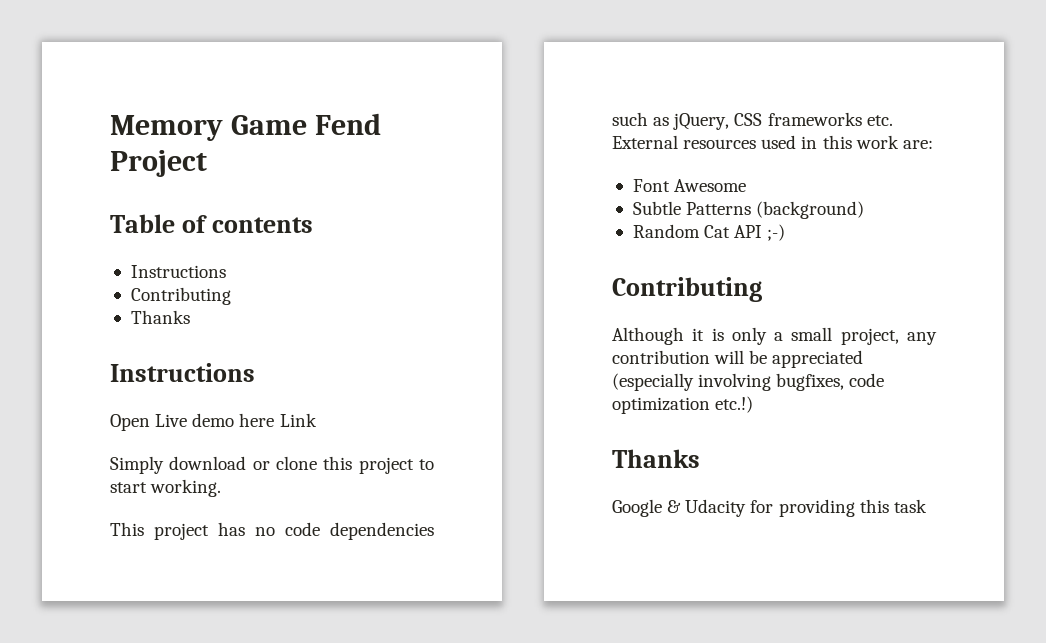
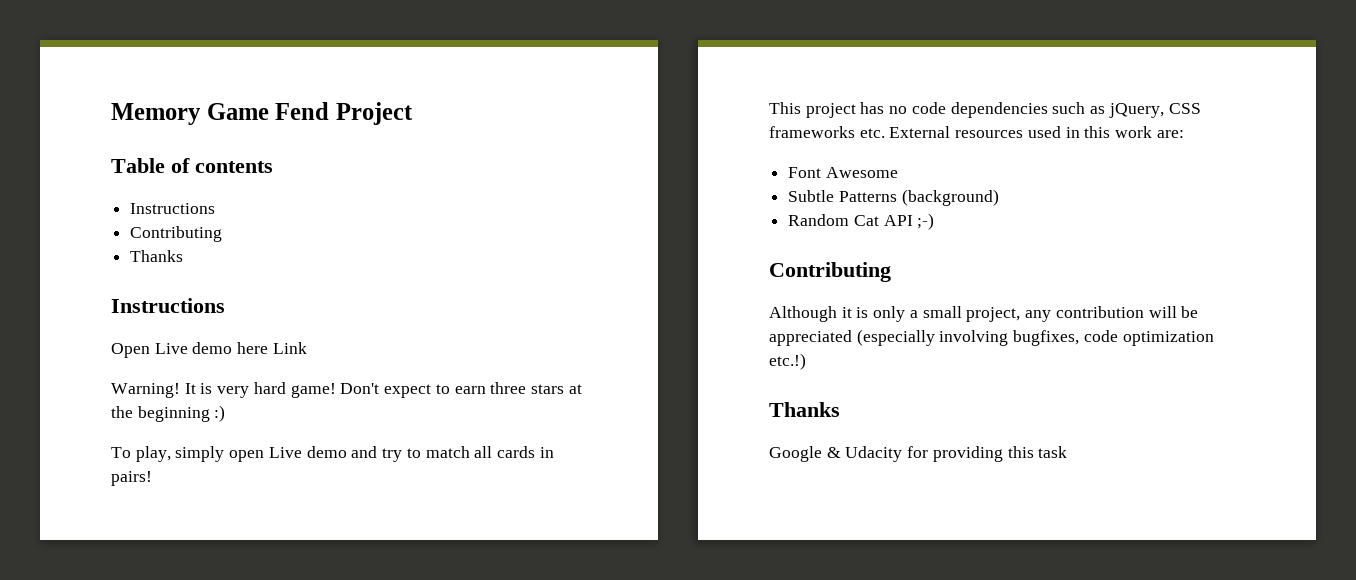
- Simply download or clone this project to start working.
+ Warning! It is very hard game! Don't expect to earn three stars at the beginning :)
+ To play, simply open Live demo and try to match all cards in pairs!

